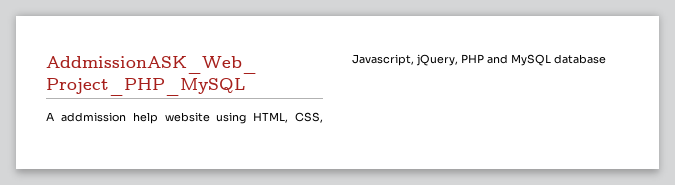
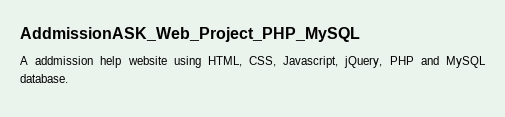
- A addmission help website using HTML, CSS, Javascript, jQuery, PHP and MySQL database
+ A addmission help website using HTML, CSS, Javascript, jQuery, PHP and MySQL database.

